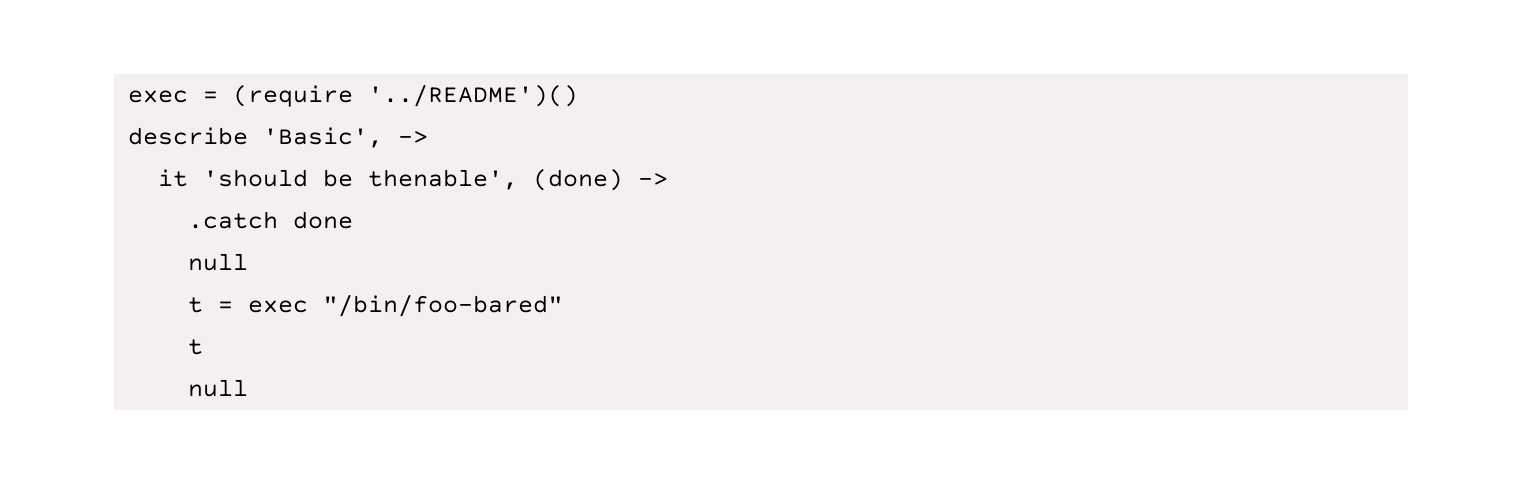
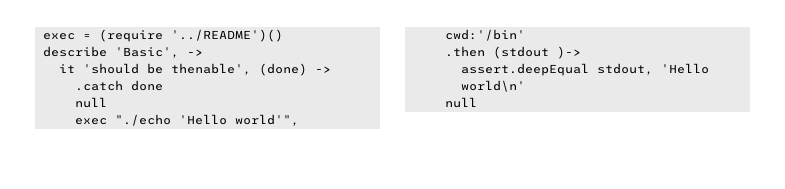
- t = exec "/bin/foo-bared"
- t
+ exec "./echo 'Hello world'", cwd:'/bin'
+ .then (stdout )->
+ assert.deepEqual stdout, 'Hello world\n'

